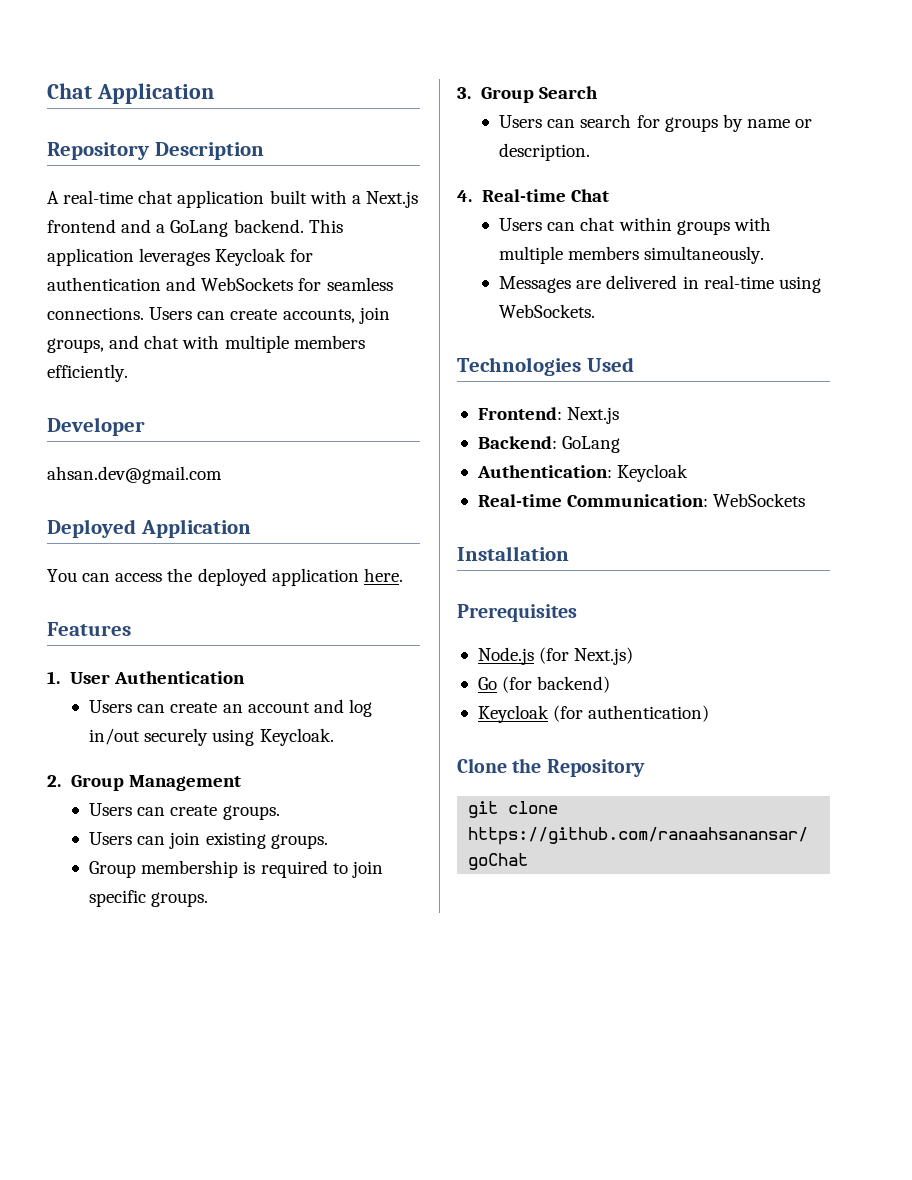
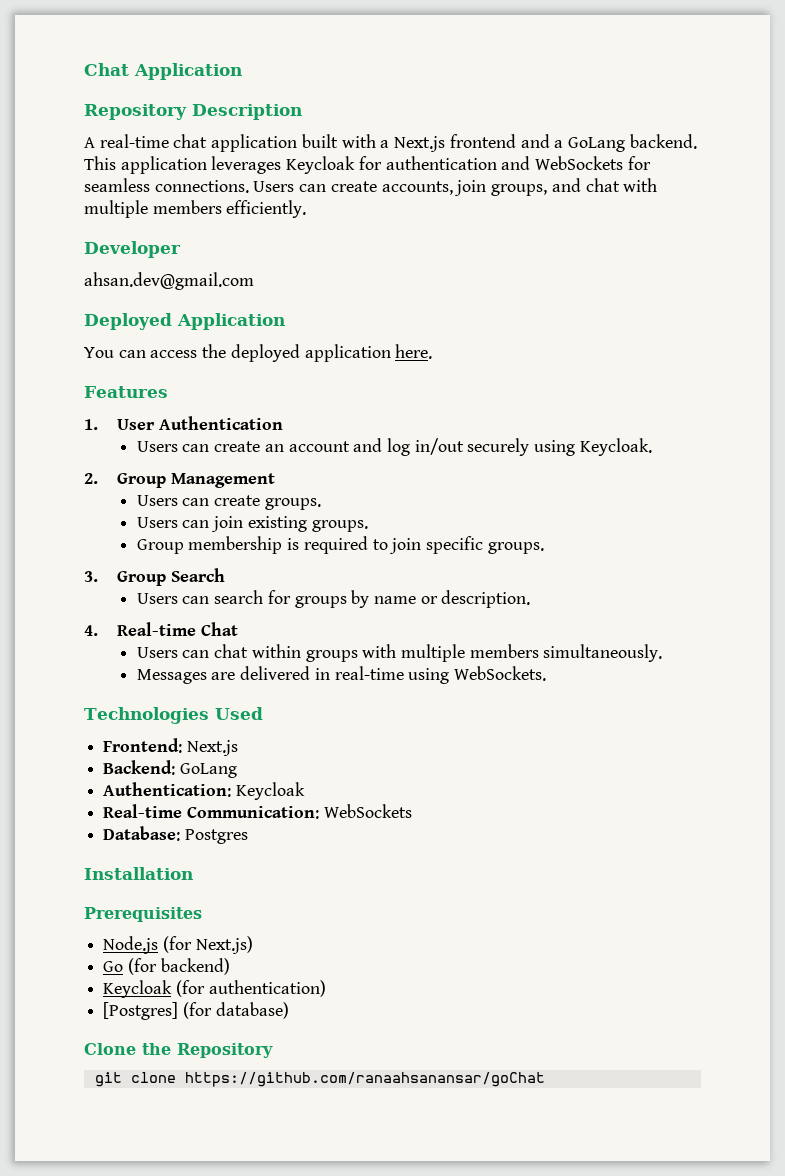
+ Database: Postgres
+ [Postgres] (for database)

